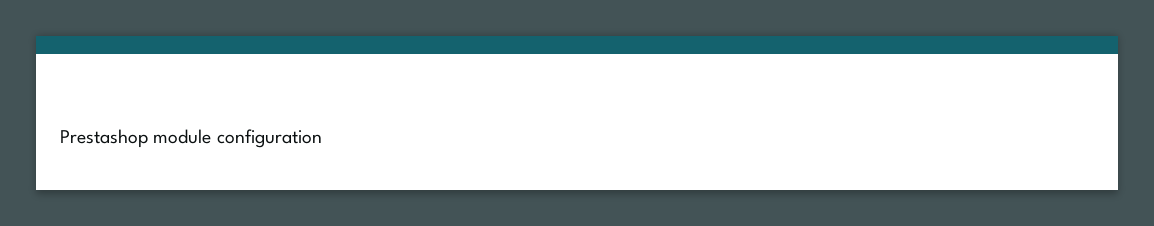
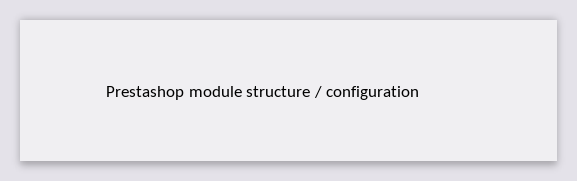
- Prestashop module configuration
+ Prestashop module structure / configuration

